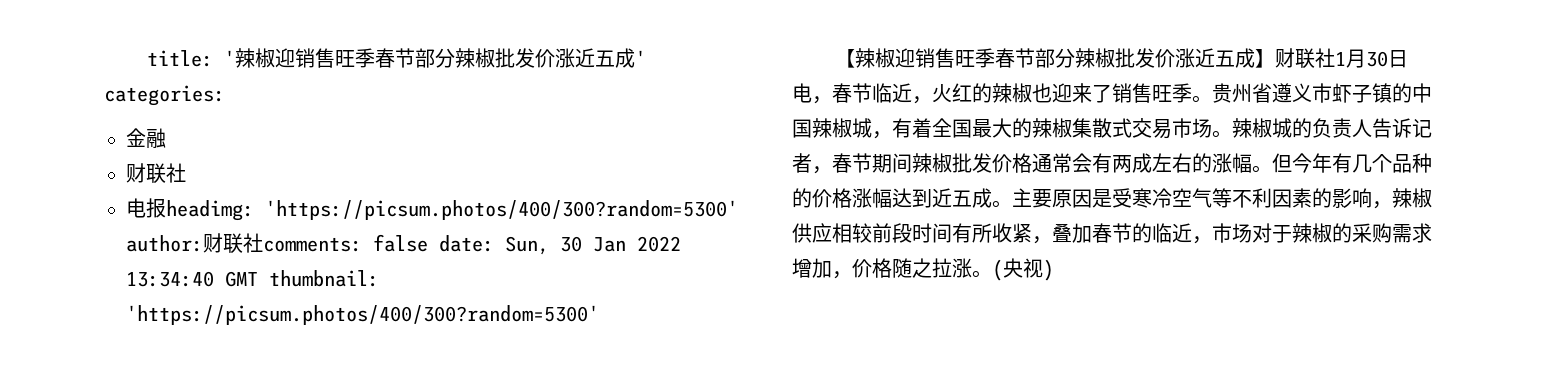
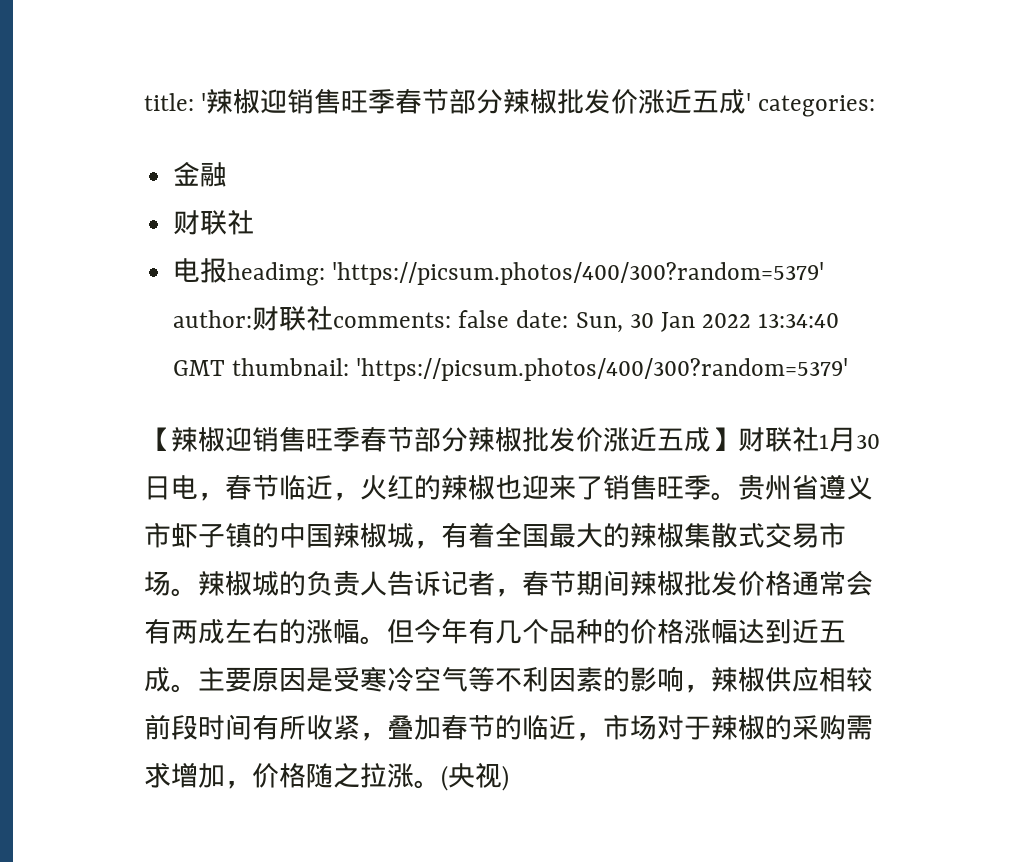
- 电报headimg: 'https://picsum.photos/400/300?random=5300' author:财联社comments: false date: Sun, 30 Jan 2022 13:34:40 GMT thumbnail: 'https://picsum.photos/400/300?random=5300'
+ 电报headimg: 'https://picsum.photos/400/300?random=5379' author:财联社comments: false date: Sun, 30 Jan 2022 13:34:40 GMT thumbnail: 'https://picsum.photos/400/300?random=5379'

